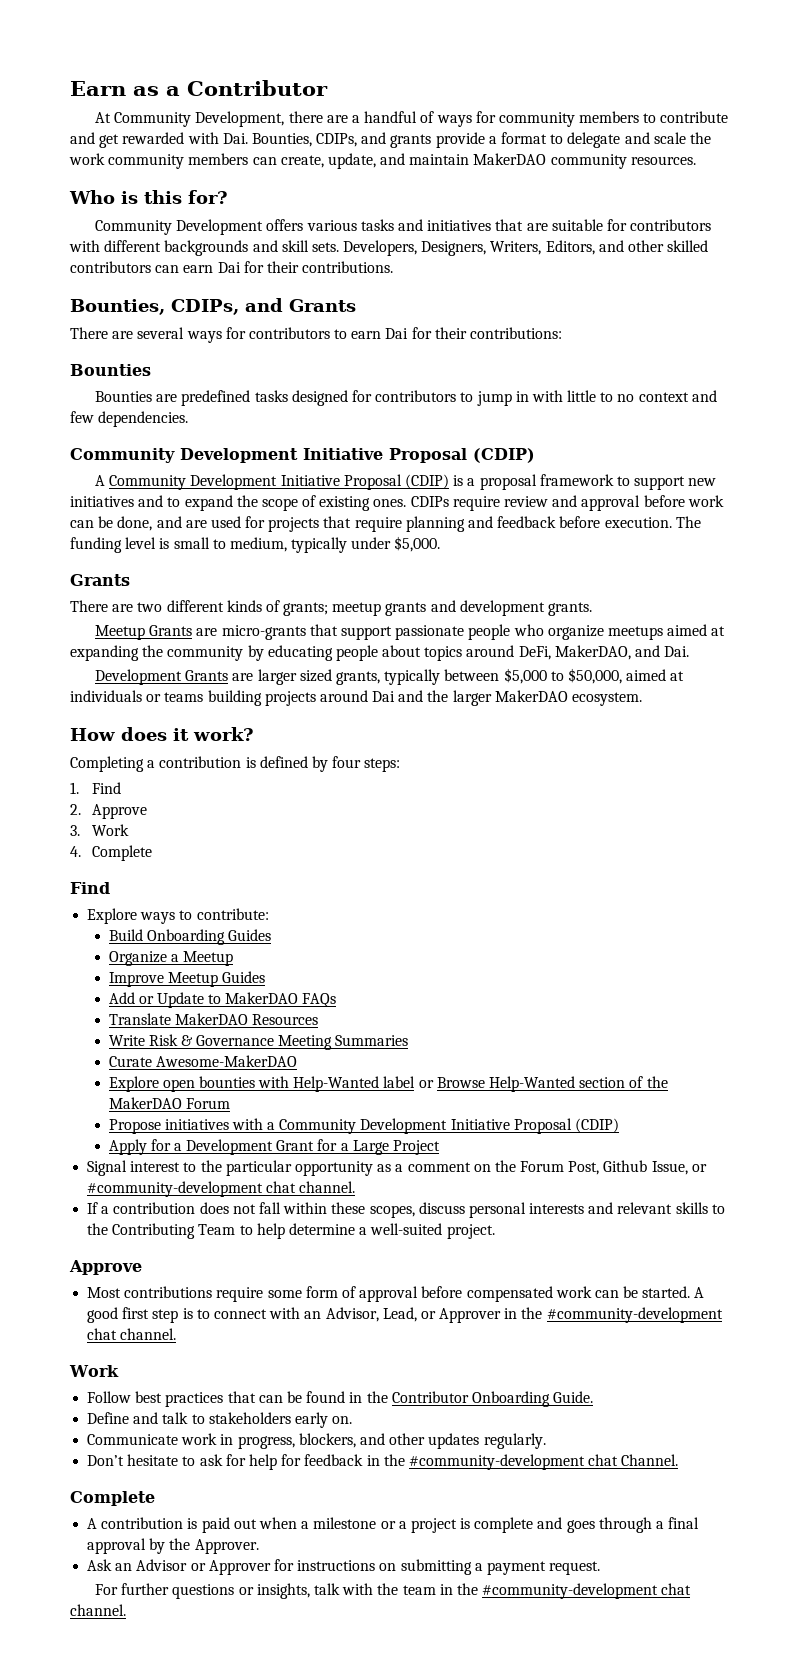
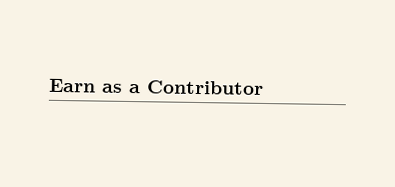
- At Community Development, there are a handful of ways for community members to contribute and get rewarded with Dai. Bounties, CDIPs, and grants provide a format to delegate and scale the work community members can create, update, and maintain MakerDAO community resources.
- Who is this for?
- Community Development offers various tasks and initiatives that are suitable for contributors with different backgrounds and skill sets. Developers, Designers, Writers, Editors, and other skilled contributors can earn Dai for their contributions.
- Bounties, CDIPs, and Grants
- There are several ways for contributors to earn Dai for their contributions:
- Bounties
- Bounties are predefined tasks designed for contributors to jump in with little to no context and few dependencies.
- Community Development Initiative Proposal (CDIP)
- A Community Development Initiative Proposal (CDIP) is a proposal framework to support new initiatives and to expand the scope of existing ones. CDIPs require review and approval before work can be done, and are used for projects that require planning and feedback before execution. The funding level is small to medium, typically under $5,000.
- Grants
- There are two different kinds of grants; meetup grants and development grants.
- Meetup Grants are micro-grants that support passionate people who organize meetups aimed at expanding the community by educating people about topics around DeFi, MakerDAO, and Dai.
- Development Grants are larger sized grants, typically between $5,000 to $50,000, aimed at individuals or teams building projects around Dai and the larger MakerDAO ecosystem.
- How does it work?
- Completing a contribution is defined by four steps:
- 1. Find
- 2. Approve
- 3. Work
- 4. Complete
- Find
- Explore ways to contribute:
- Build Onboarding Guides
- Organize a Meetup
- Improve Meetup Guides
- Add or Update to MakerDAO FAQs
- Translate MakerDAO Resources
- Write Risk & Governance Meeting Summaries
- Curate Awesome-MakerDAO
- Explore open bounties with Help-Wanted label or Browse Help-Wanted section of the MakerDAO Forum
- Propose initiatives with a Community Development Initiative Proposal (CDIP)
- Apply for a Development Grant for a Large Project
- Signal interest to the particular opportunity as a comment on the Forum Post, Github Issue, or #community-development chat channel.
- If a contribution does not fall within these scopes, discuss personal interests and relevant skills to the Contributing Team to help determine a well-suited project.
- Approve
- Most contributions require some form of approval before compensated work can be started. A good first step is to connect with an Advisor, Lead, or Approver in the #community-development chat channel.
- Work
- Follow best practices that can be found in the Contributor Onboarding Guide.
- Define and talk to stakeholders early on.
- Communicate work in progress, blockers, and other updates regularly.
- Don’t hesitate to ask for help for feedback in the #community-development chat Channel.
- Complete
- A contribution is paid out when a milestone or a project is complete and goes through a final approval by the Approver.
- Ask an Advisor or Approver for instructions on submitting a payment request.
- For further questions or insights, talk with the team in the #community-development chat channel.

